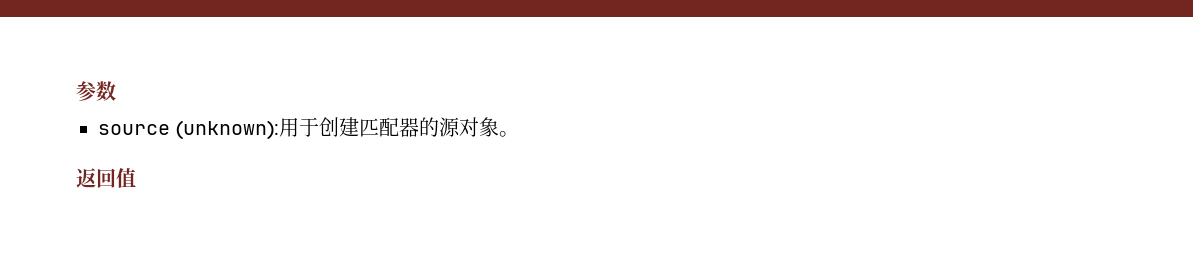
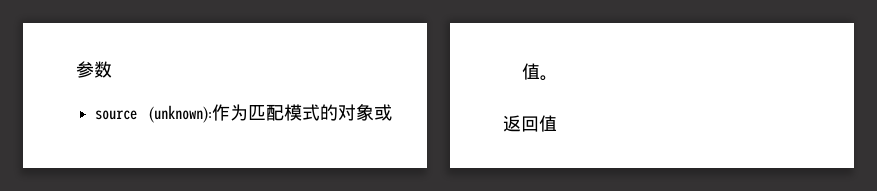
- source (unknown):用于创建匹配器的源对象。
+ source (unknown):作为匹配模式的对象或值。

